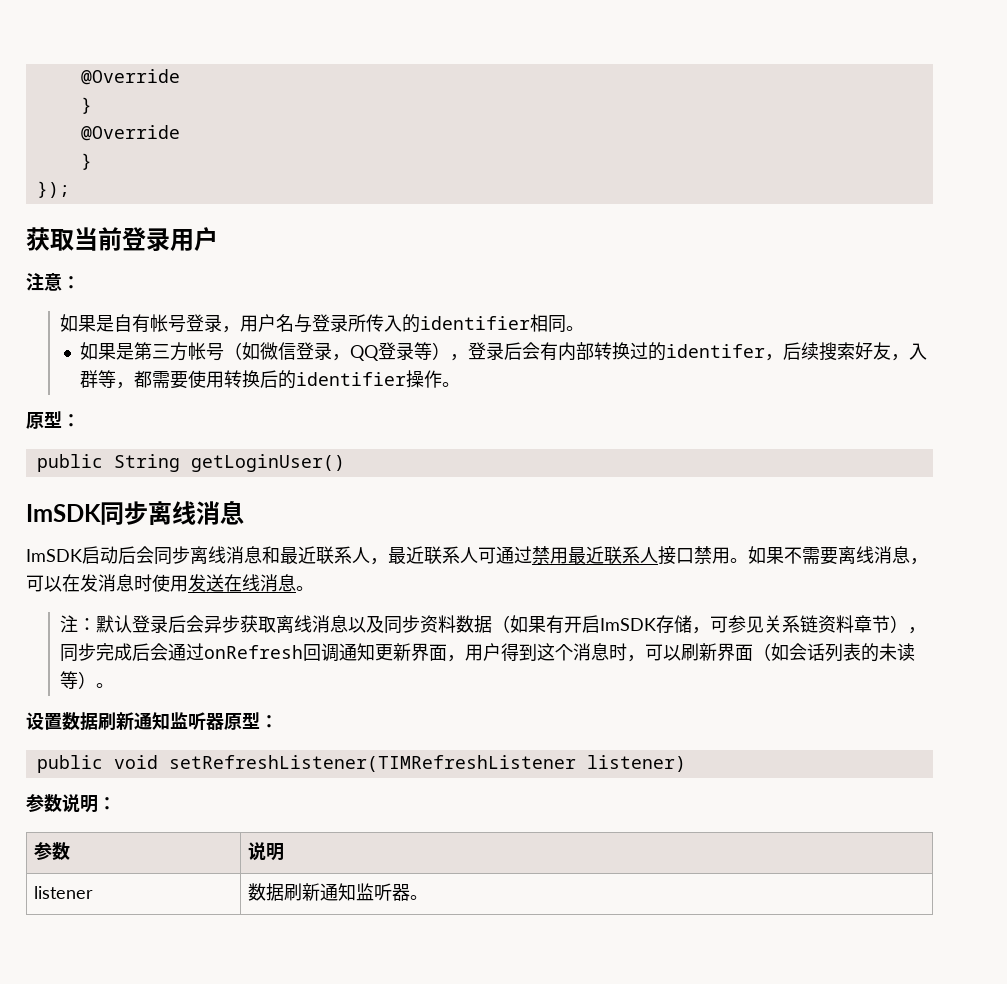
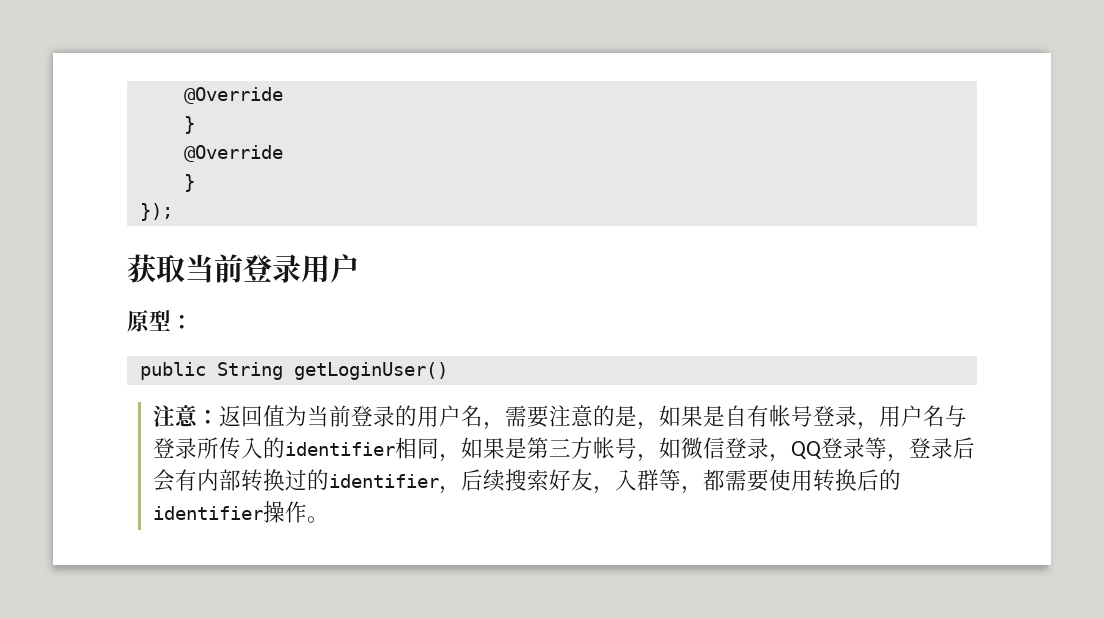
- 注意：
- 如果是自有帐号登录，用户名与登录所传入的identifier相同。
- 如果是第三方帐号（如微信登录，QQ登录等），登录后会有内部转换过的identifer，后续搜索好友，入群等，都需要使用转换后的identifier操作。
  原型：
  public String getLoginUser()
- ImSDK同步离线消息
- ImSDK启动后会同步离线消息和最近联系人，最近联系人可通过禁用最近联系人接口禁用。如果不需要离线消息，可以在发消息时使用发送在线消息。
- 注：默认登录后会异步获取离线消息以及同步资料数据（如果有开启ImSDK存储，可参见关系链资料章节），同步完成后会通过onRefresh回调通知更新界面，用户得到这个消息时，可以刷新界面（如会话列表的未读等）。
- 设置数据刷新通知监听器原型：
- public void setRefreshListener(TIMRefreshListener listener)
- 参数说明：
- 参数 | 说明
- listener | 数据刷新通知监听器。
+ 注意：返回值为当前登录的用户名，需要注意的是，如果是自有帐号登录，用户名与登录所传入的identifier相同，如果是第三方帐号，如微信登录，QQ登录等，登录后会有内部转换过的identifier，后续搜索好友，入群等，都需要使用转换后的identifier操作。

